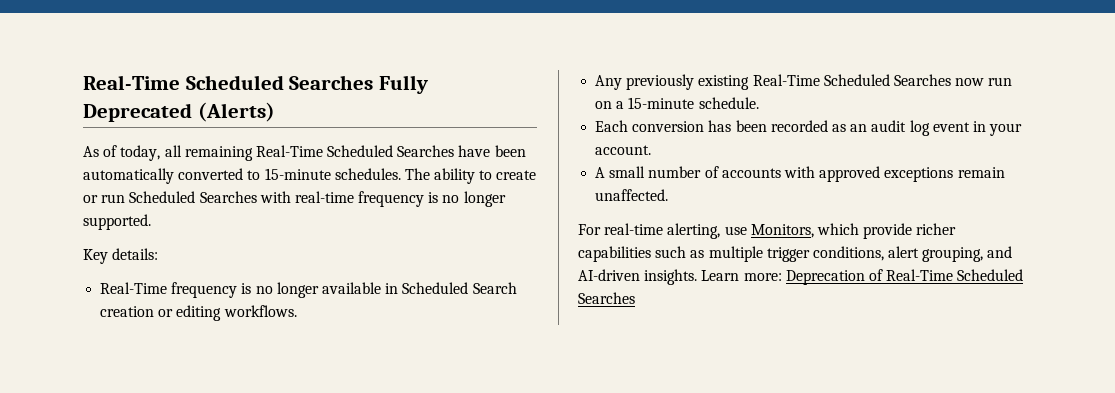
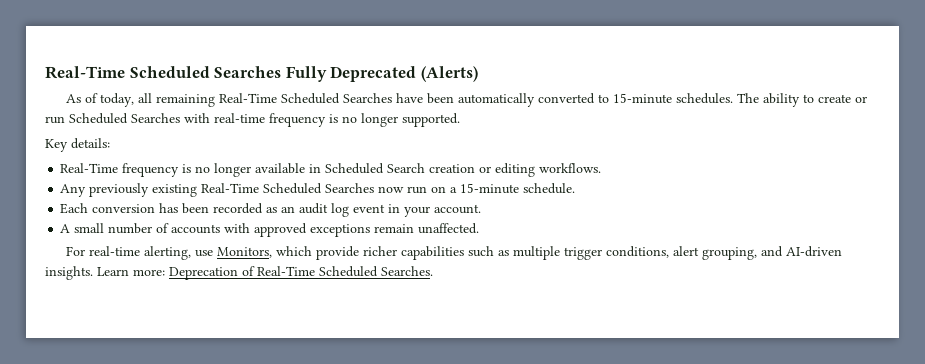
- Learn more: Deprecation of Real-Time Scheduled Searches
+ Learn more: Deprecation of Real-Time Scheduled Searches.

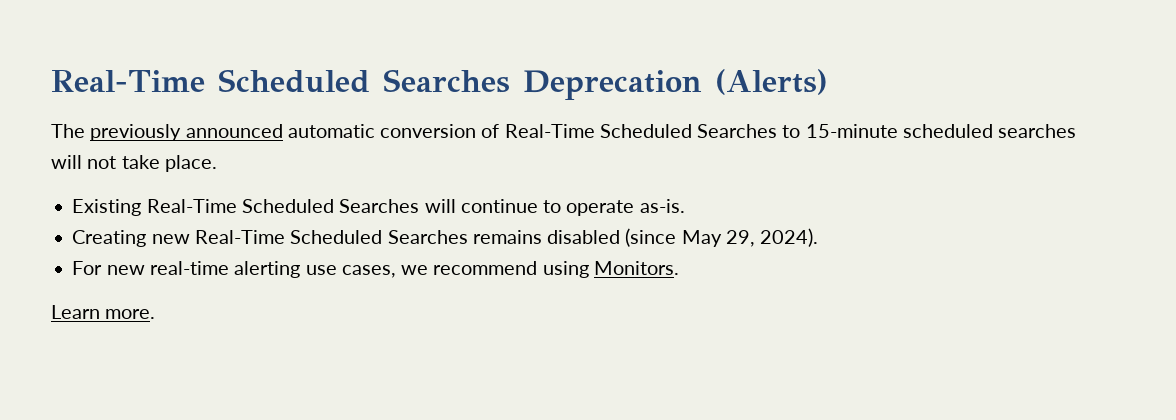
- Real-Time Scheduled Searches Fully Deprecated (Alerts)
+ Real-Time Scheduled Searches Deprecation (Alerts)
- As of today, all remaining Real-Time Scheduled Searches have been automatically converted to 15-minute schedules. The ability to create or run Scheduled Searches with real-time frequency is no longer supported.
- Key details:
- Real-Time frequency is no longer available in Scheduled Search creation or editing workflows.
- Any previously existing Real-Time Scheduled Searches now run on a 15-minute schedule.
- Each conversion has been recorded as an audit log event in your account.
- A small number of accounts with approved exceptions remain unaffected.
- For real-time alerting, use Monitors, which provide richer capabilities such as multiple trigger conditions, alert grouping, and AI-driven insights. Learn more: Deprecation of Real-Time Scheduled Searches.
+ The previously announced automatic conversion of Real-Time Scheduled Searches to 15-minute scheduled searches will not take place.
+ Existing Real-Time Scheduled Searches will continue to operate as-is.
+ Creating new Real-Time Scheduled Searches remains disabled (since May 29, 2024).
+ For new real-time alerting use cases, we recommend using Monitors.
+ Learn more.

